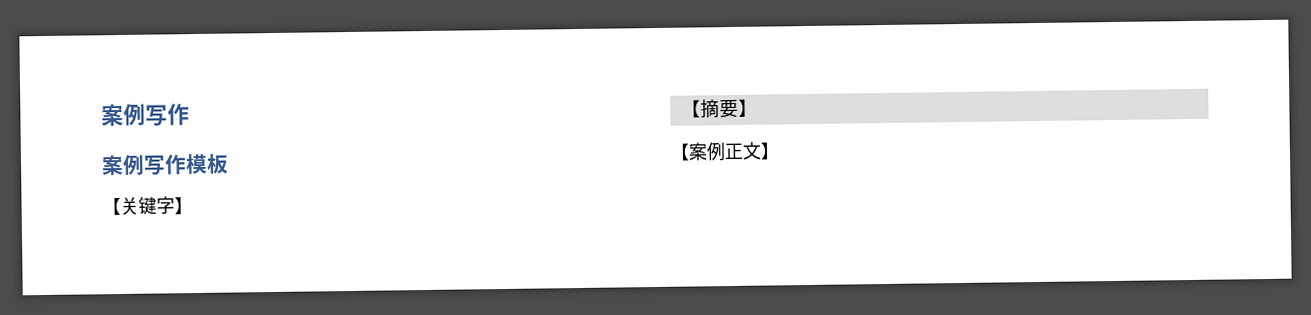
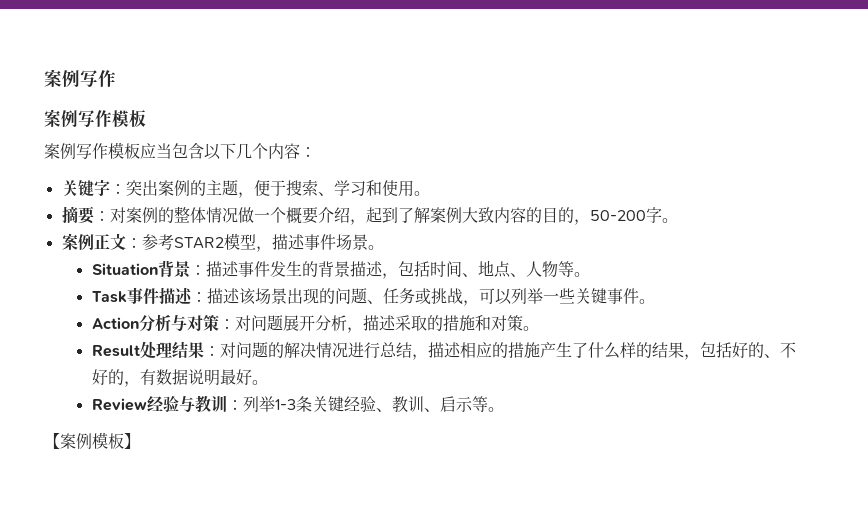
- 【关键字】
- 【摘要】
+ 案例写作模板应当包含以下几个内容：
+ 关键字：突出案例的主题，便于搜索、学习和使用。
+ 摘要：对案例的整体情况做一个概要介绍，起到了解案例大致内容的目的，50-200字。
+ 案例正文：参考STAR2模型，描述事件场景。
+ Situation背景：描述事件发生的背景描述，包括时间、地点、人物等。
+ Task事件描述：描述该场景出现的问题、任务或挑战，可以列举一些关键事件。
+ Action分析与对策：对问题展开分析，描述采取的措施和对策。
+ Result处理结果：对问题的解决情况进行总结，描述相应的措施产生了什么样的结果，包括好的、不好的，有数据说明最好。
+ Review经验与教训：列举1-3条关键经验、教训、启示等。
- 【案例正文】
+ 【案例模板】

